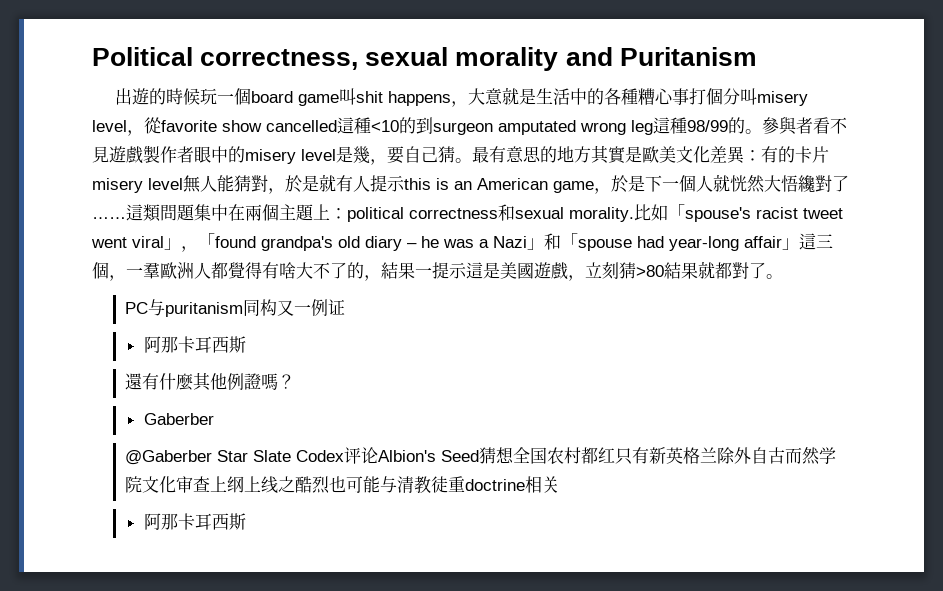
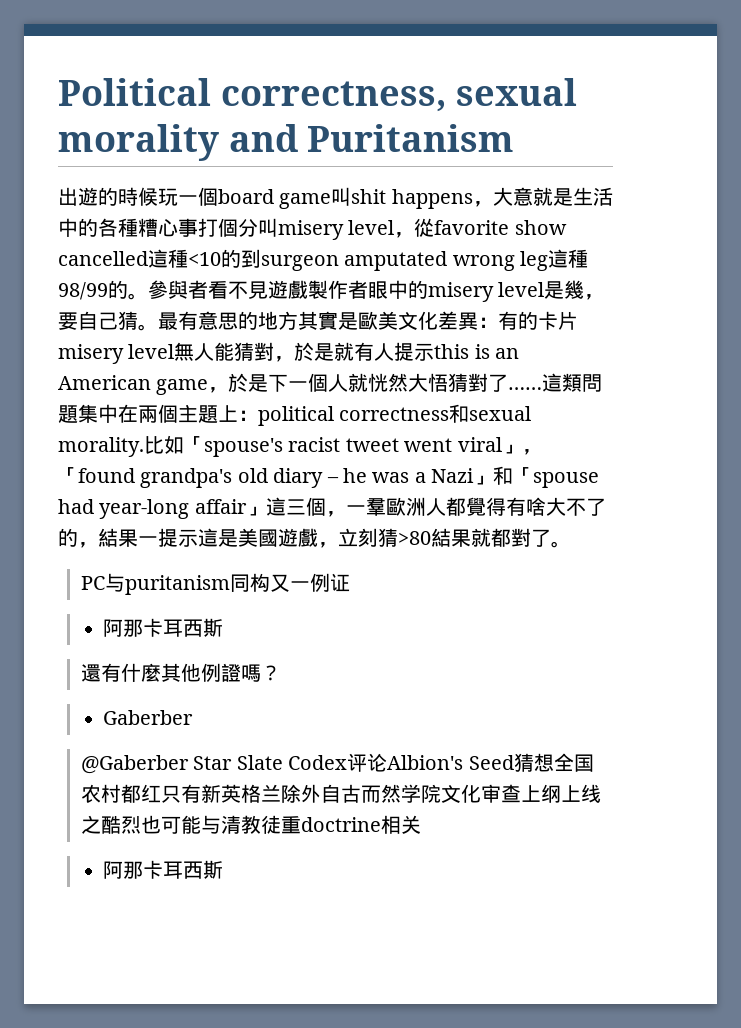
- 最有意思的地方其實是歐美文化差異：有的卡片misery level無人能猜對，於是就有人提示this is an American game，於是下一個人就恍然大悟纔對了……
+ 最有意思的地方其實是歐美文化差異：有的卡片misery level無人能猜對，於是就有人提示this is an American game，於是下一個人就恍然大悟猜對了……

